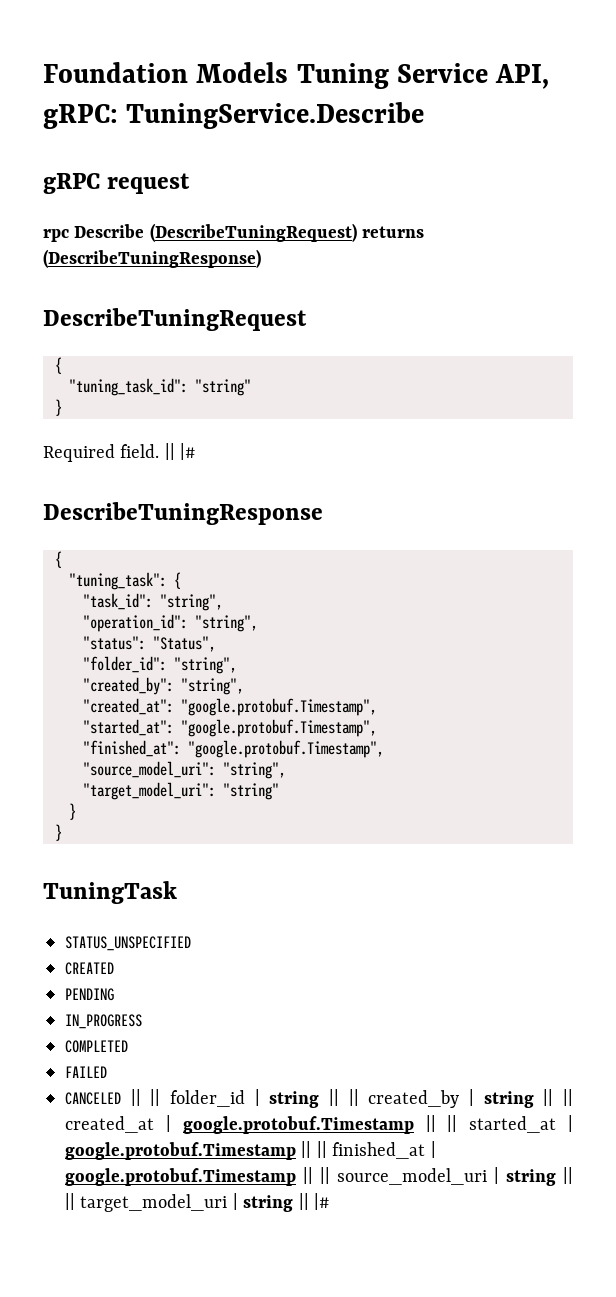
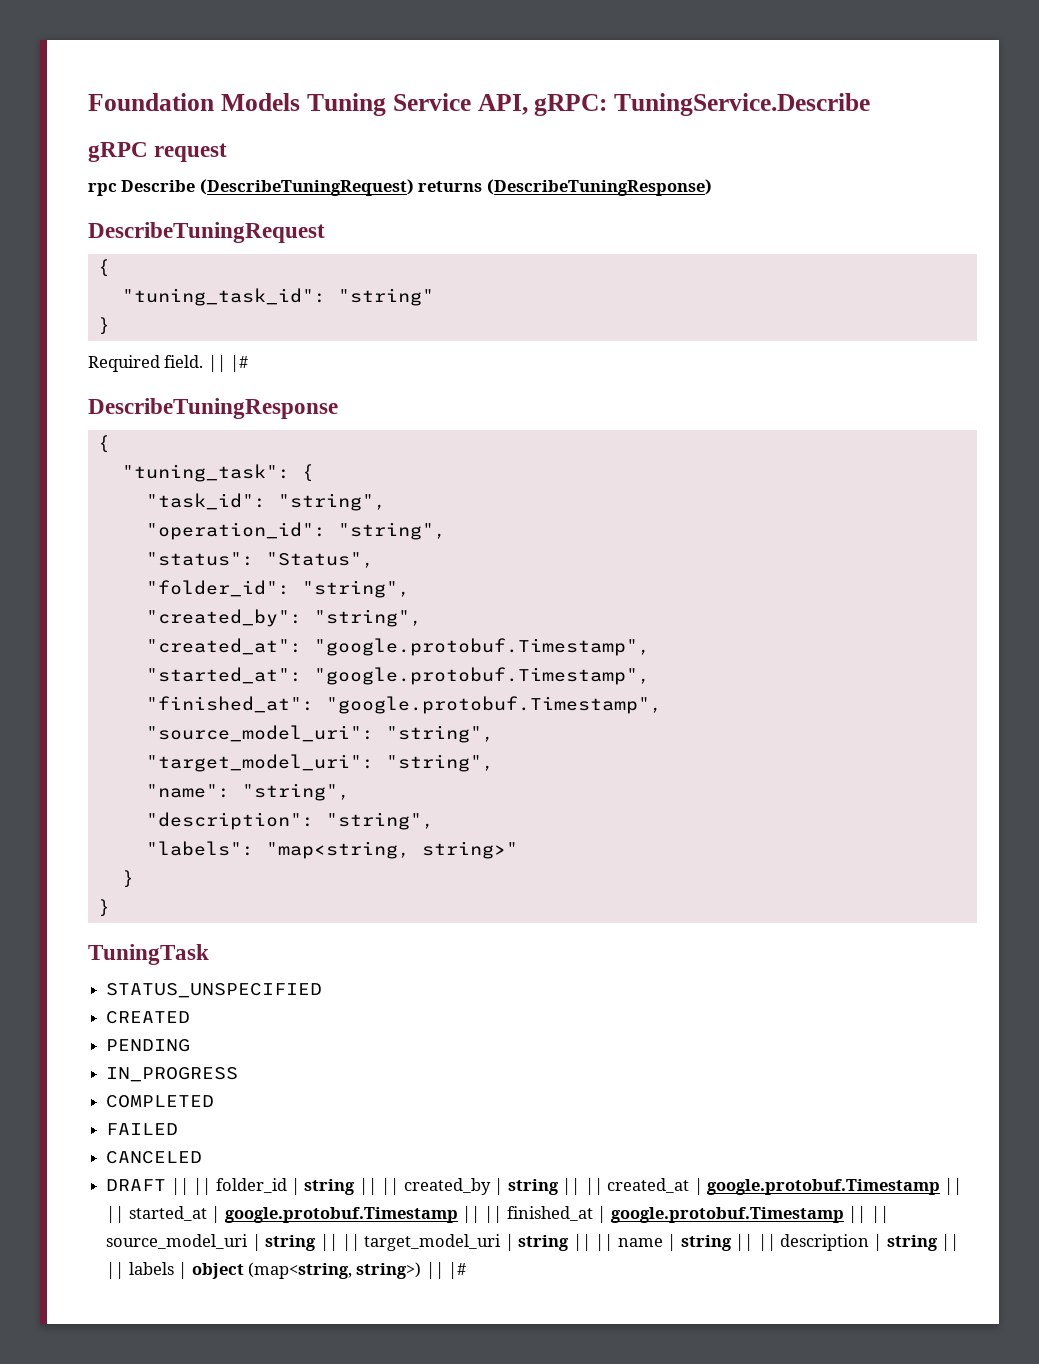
- "target_model_uri": "string"
+ "target_model_uri": "string",
+ "name": "string",
+ "description": "string",
+ "labels": "map<string, string>"
- CANCELED || || folder_id | string || || created_by | string || || created_at | google.protobuf.Timestamp || || started_at | google.protobuf.Timestamp || || finished_at | google.protobuf.Timestamp || || source_model_uri | string || || target_model_uri | string || |#
+ CANCELED
+ DRAFT || || folder_id | string || || created_by | string || || created_at | google.protobuf.Timestamp || || started_at | google.protobuf.Timestamp || || finished_at | google.protobuf.Timestamp || || source_model_uri | string || || target_model_uri | string || || name | string || || description | string || || labels | object (map<string, string>) || |#

